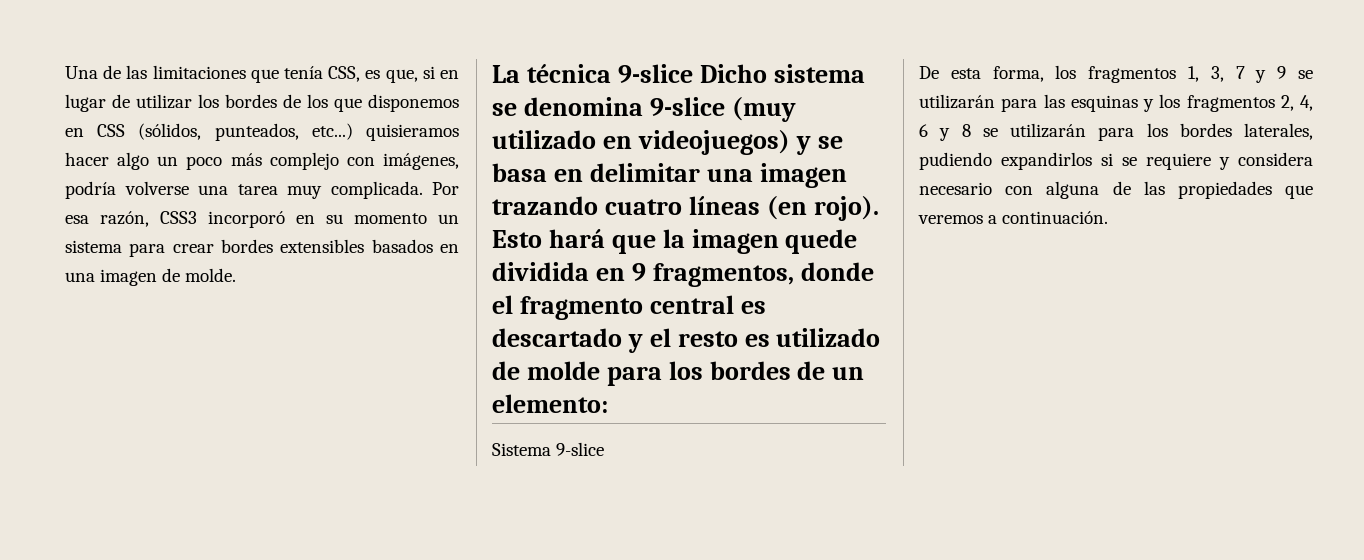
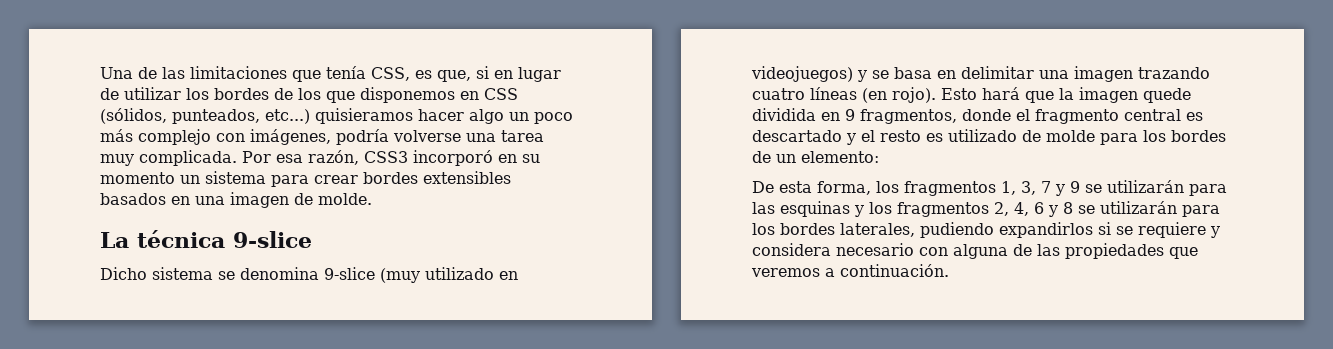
- La técnica 9-slice Dicho sistema se denomina 9-slice (muy utilizado en videojuegos) y se basa en delimitar una imagen trazando cuatro líneas (en rojo).
+ La técnica 9-slice
+ Dicho sistema se denomina 9-slice (muy utilizado en videojuegos) y se basa en delimitar una imagen trazando cuatro líneas (en rojo).
- Sistema 9-slice

